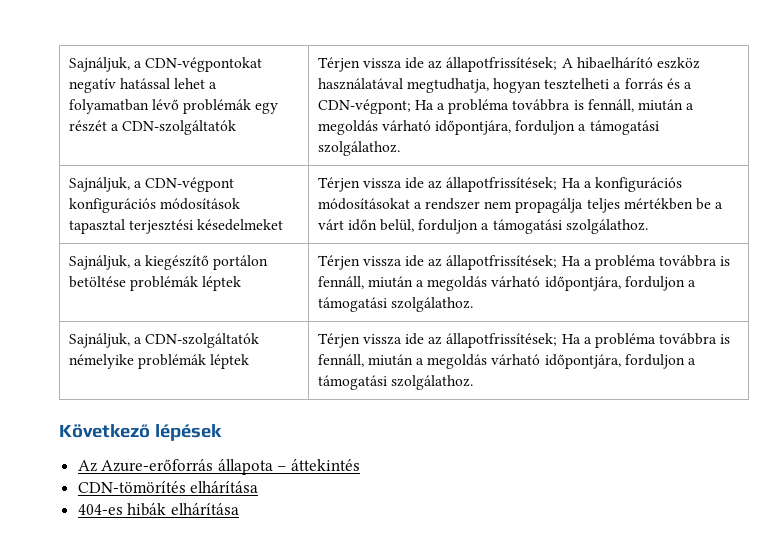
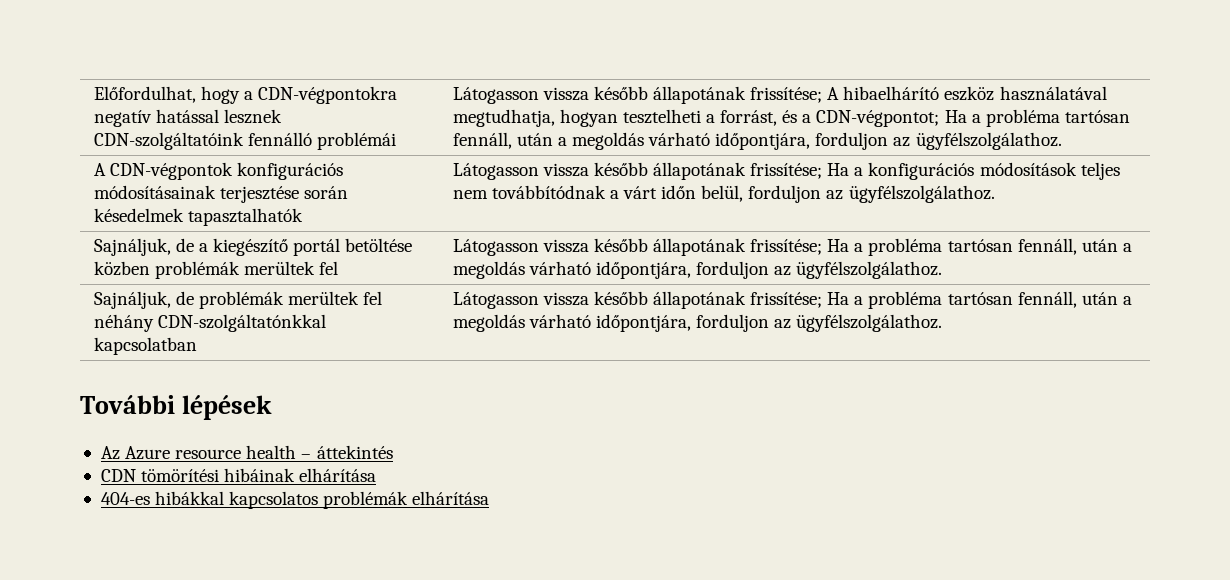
- Sajnáljuk, a CDN-végpontokat negatív hatással lehet a folyamatban lévő problémák egy részét a CDN-szolgáltatók | Térjen vissza ide az állapotfrissítések; A hibaelhárító eszköz használatával megtudhatja, hogyan tesztelheti a forrás és a CDN-végpont; Ha a probléma továbbra is fennáll, miután a megoldás várható időpontjára, forduljon a támogatási szolgálathoz.
- Sajnáljuk, a CDN-végpont konfigurációs módosítások tapasztal terjesztési késedelmeket | Térjen vissza ide az állapotfrissítések; Ha a konfigurációs módosításokat a rendszer nem propagálja teljes mértékben be a várt időn belül, forduljon a támogatási szolgálathoz.
- Sajnáljuk, a kiegészítő portálon betöltése problémák léptek | Térjen vissza ide az állapotfrissítések; Ha a probléma továbbra is fennáll, miután a megoldás várható időpontjára, forduljon a támogatási szolgálathoz.
- Sajnáljuk, a CDN-szolgáltatók némelyike problémák léptek | Térjen vissza ide az állapotfrissítések; Ha a probléma továbbra is fennáll, miután a megoldás várható időpontjára, forduljon a támogatási szolgálathoz.
- Következő lépések
+ Előfordulhat, hogy a CDN-végpontokra negatív hatással lesznek CDN-szolgáltatóink fennálló problémái | Látogasson vissza később állapotának frissítése; A hibaelhárító eszköz használatával megtudhatja, hogyan tesztelheti a forrást, és a CDN-végpontot; Ha a probléma tartósan fennáll, után a megoldás várható időpontjára, forduljon az ügyfélszolgálathoz.
+ A CDN-végpontok konfigurációs módosításainak terjesztése során késedelmek tapasztalhatók | Látogasson vissza később állapotának frissítése; Ha a konfigurációs módosítások teljes nem továbbítódnak a várt időn belül, forduljon az ügyfélszolgálathoz.
+ Sajnáljuk, de a kiegészítő portál betöltése közben problémák merültek fel | Látogasson vissza később állapotának frissítése; Ha a probléma tartósan fennáll, után a megoldás várható időpontjára, forduljon az ügyfélszolgálathoz.
+ Sajnáljuk, de problémák merültek fel néhány CDN-szolgáltatónkkal kapcsolatban | Látogasson vissza később állapotának frissítése; Ha a probléma tartósan fennáll, után a megoldás várható időpontjára, forduljon az ügyfélszolgálathoz.
+ További lépések
- Az Azure-erőforrás állapota – áttekintés
+ Az Azure resource health – áttekintés
- CDN-tömörítés elhárítása
+ CDN tömörítési hibáinak elhárítása
- 404-es hibák elhárítása
+ 404-es hibákkal kapcsolatos problémák elhárítása

